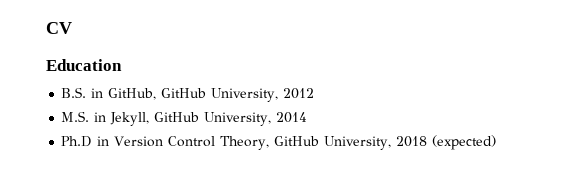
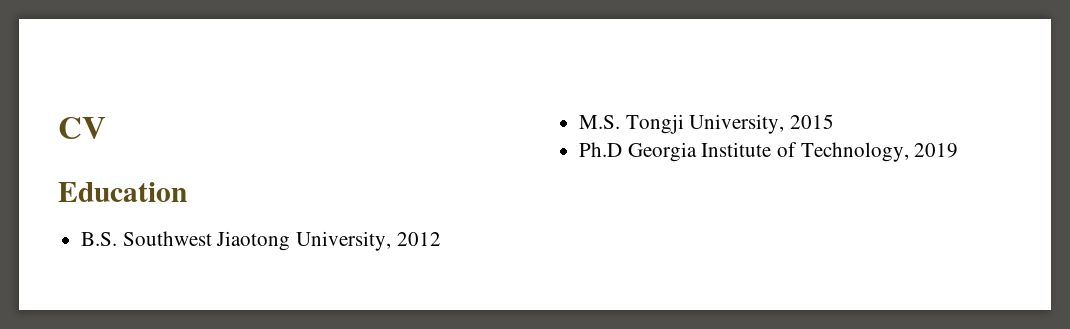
- B.S. in GitHub, GitHub University, 2012
+ B.S. Southwest Jiaotong University, 2012
- M.S. in Jekyll, GitHub University, 2014
- Ph.D in Version Control Theory, GitHub University, 2018 (expected)
+ M.S. Tongji University, 2015
+ Ph.D Georgia Institute of Technology, 2019

